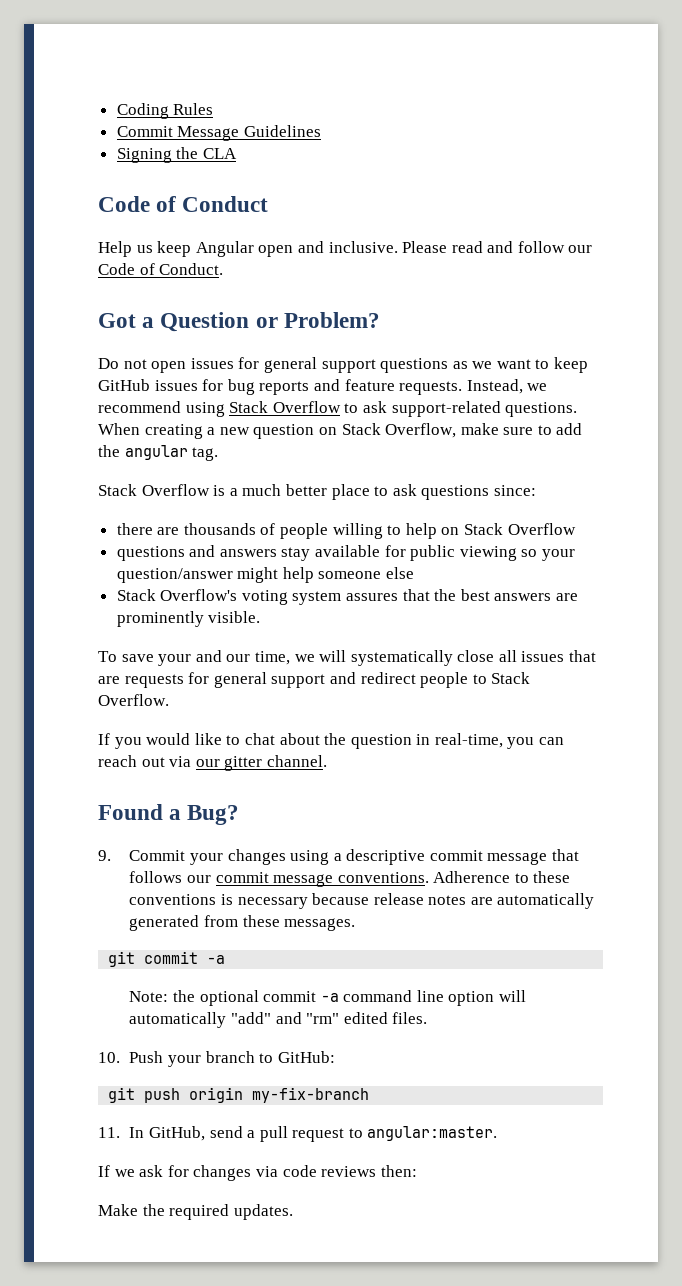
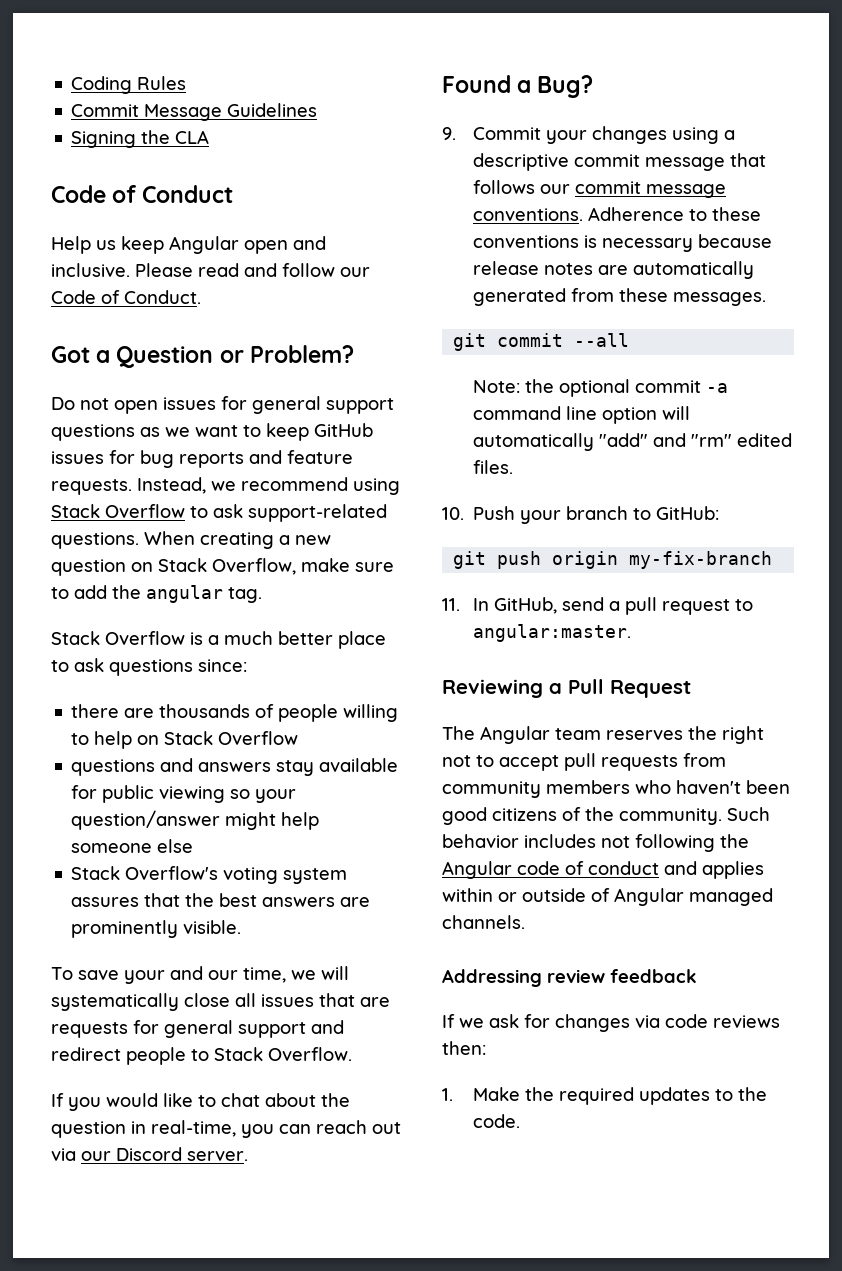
- If you would like to chat about the question in real-time, you can reach out via our gitter channel.
+ If you would like to chat about the question in real-time, you can reach out via our Discord server.
- git commit -a
+ git commit --all
+ Reviewing a Pull Request
+ The Angular team reserves the right not to accept pull requests from community members who haven't been good citizens of the community. Such behavior includes not following the Angular code of conduct and applies within or outside of Angular managed channels.
+ Addressing review feedback
- Make the required updates.
+ 1. Make the required updates to the code.

